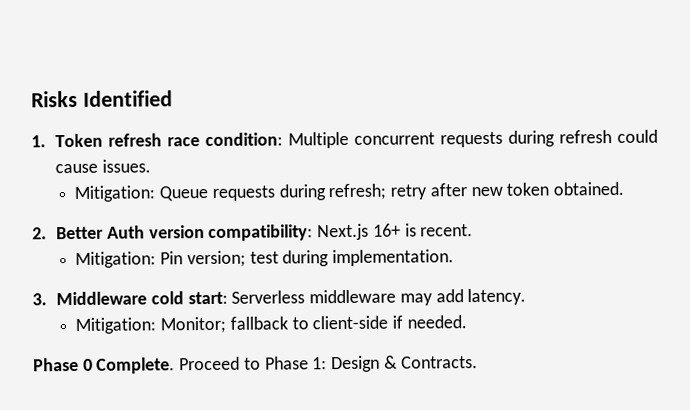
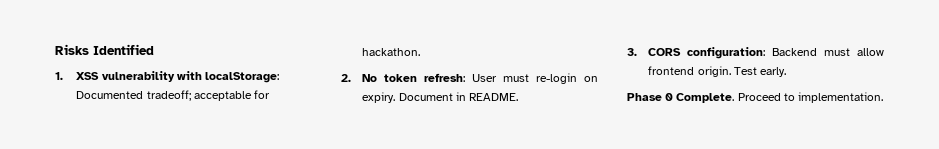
- 1. Token refresh race condition: Multiple concurrent requests during refresh could cause issues.
- Mitigation: Queue requests during refresh; retry after new token obtained.
- 2. Better Auth version compatibility: Next.js 16+ is recent.
- Mitigation: Pin version; test during implementation.
- 3. Middleware cold start: Serverless middleware may add latency.
- Mitigation: Monitor; fallback to client-side if needed.
+ 1. XSS vulnerability with localStorage: Documented tradeoff; acceptable for hackathon.
+ 2. No token refresh: User must re-login on expiry. Document in README.
+ 3. CORS configuration: Backend must allow frontend origin. Test early.
- Proceed to Phase 1: Design & Contracts.
+ Proceed to implementation.

